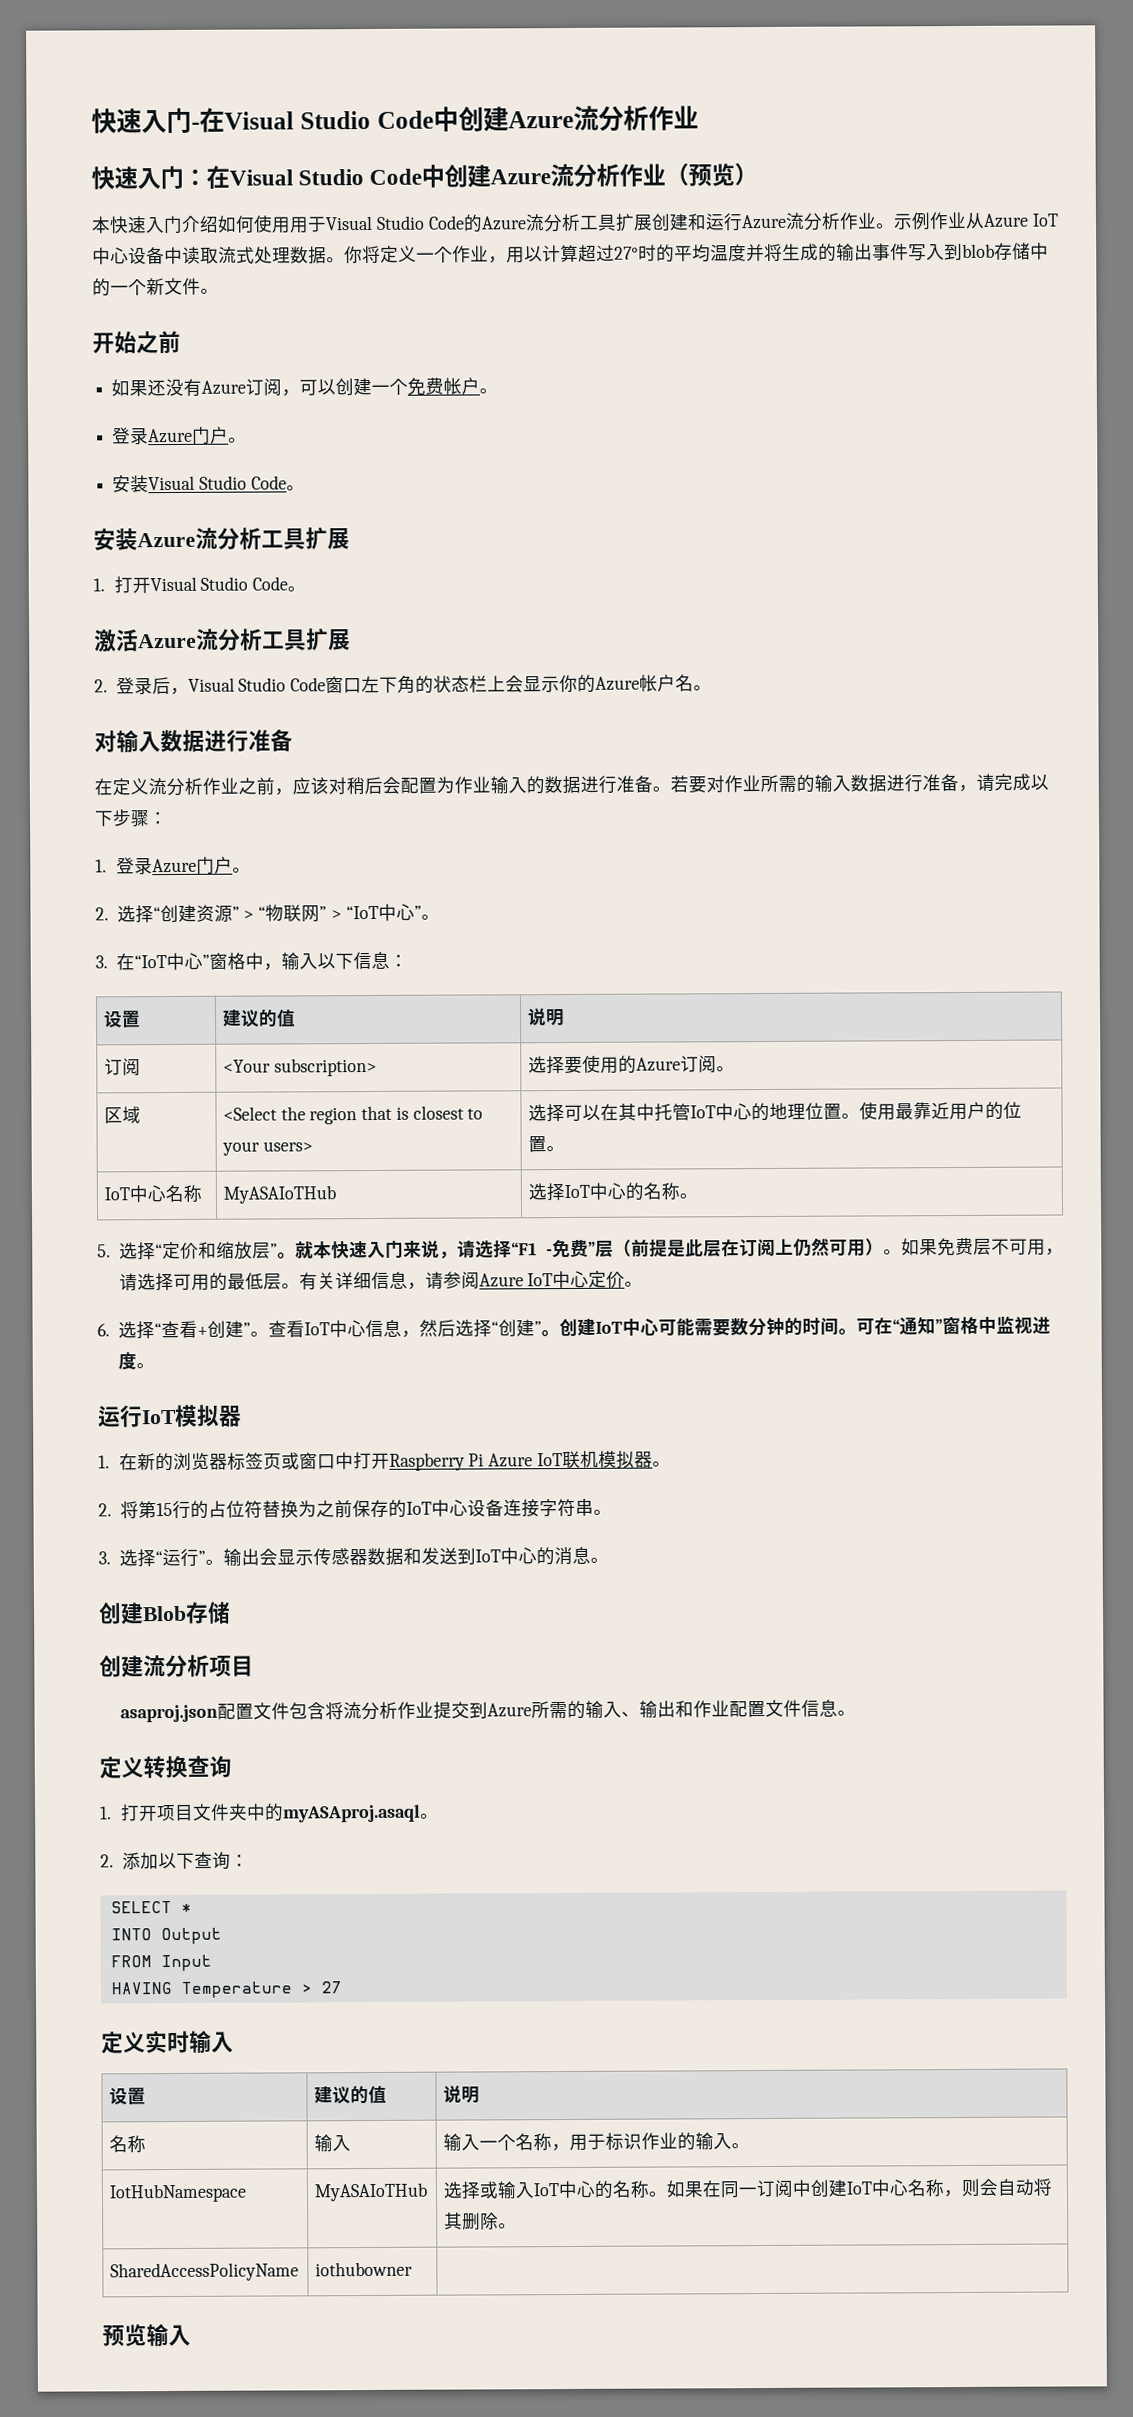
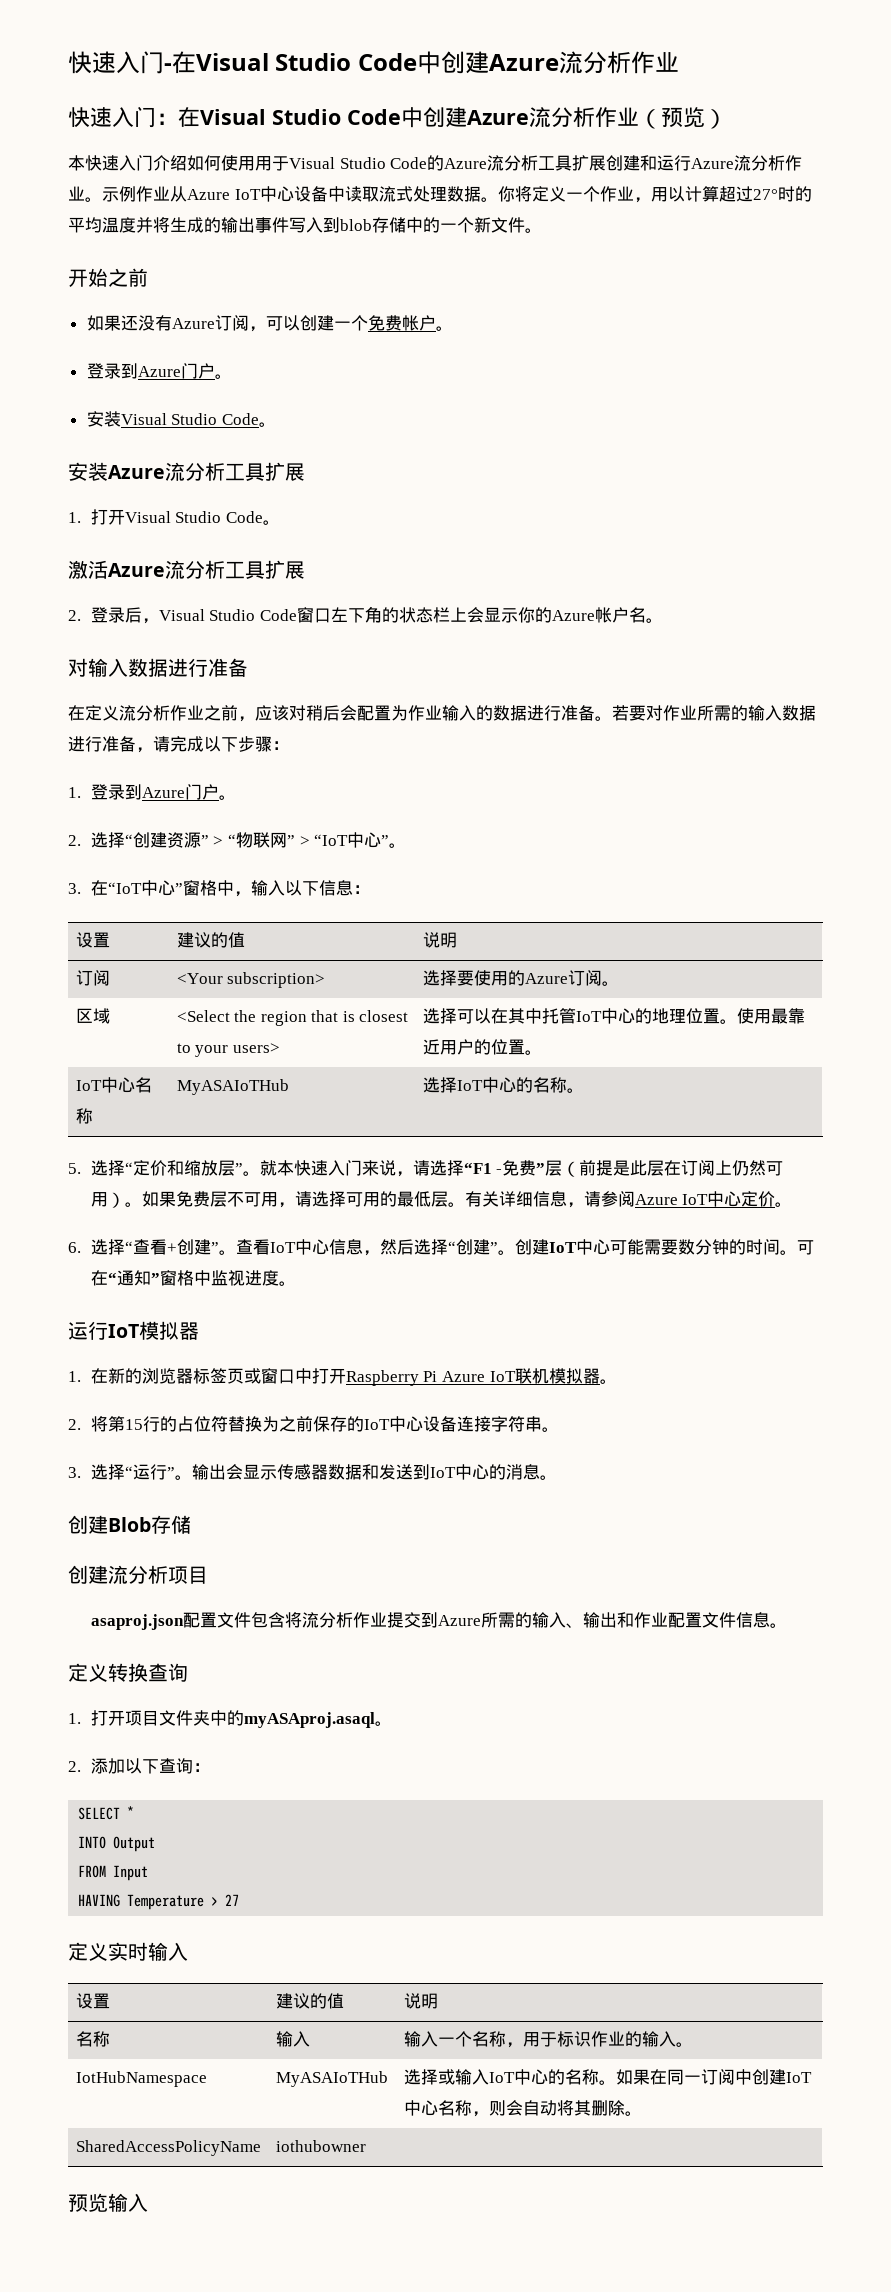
  如果还没有Azure订阅，可以创建一个免费帐户。
- 登录Azure门户。
+ 登录到Azure门户。
- 1.登录Azure门户。
+ 1.登录到Azure门户。

